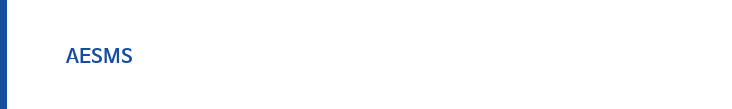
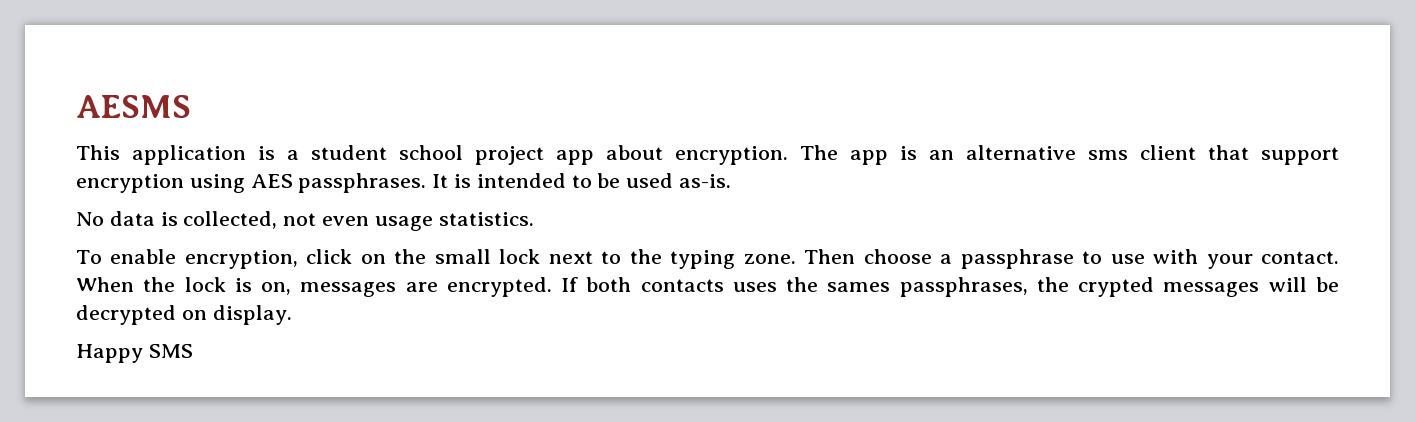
+ This application is a student school project app about encryption. The app is an alternative sms client that support encryption using AES passphrases. It is intended to be used as-is.
+ No data is collected, not even usage statistics.
+ To enable encryption, click on the small lock next to the typing zone. Then choose a passphrase to use with your contact. When the lock is on, messages are encrypted. If both contacts uses the sames passphrases, the crypted messages will be decrypted on display.
+ Happy SMS

